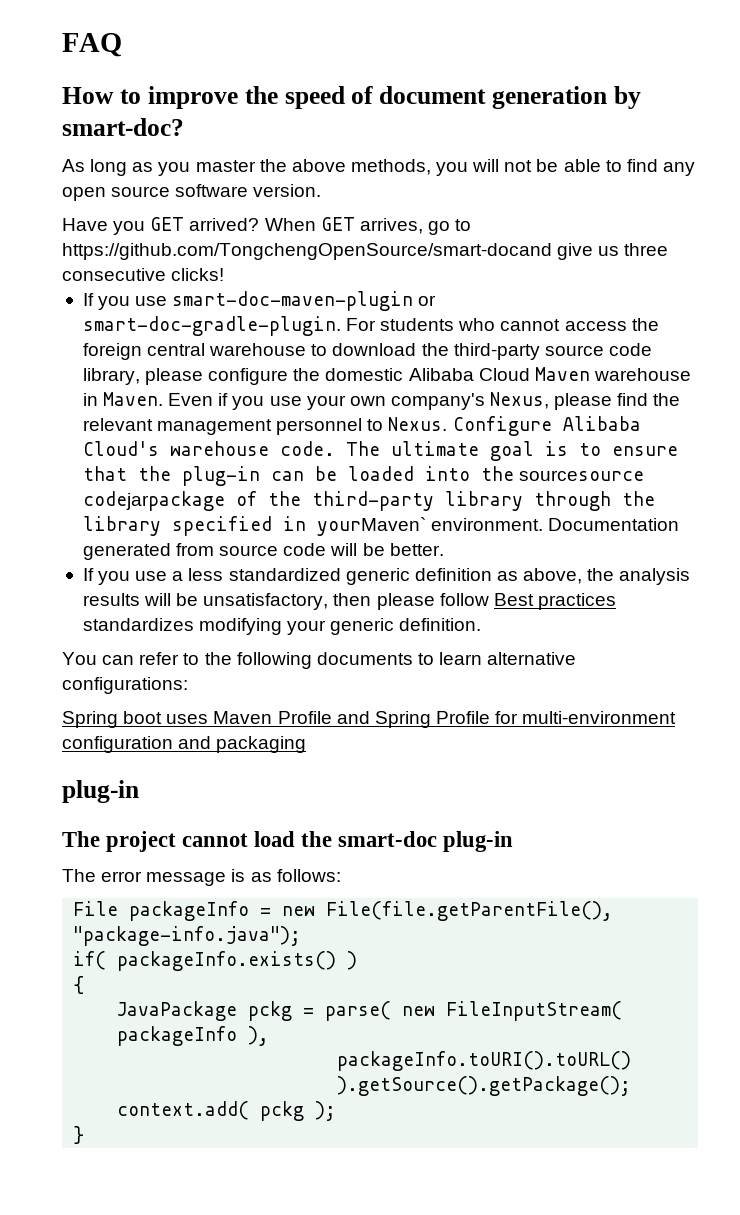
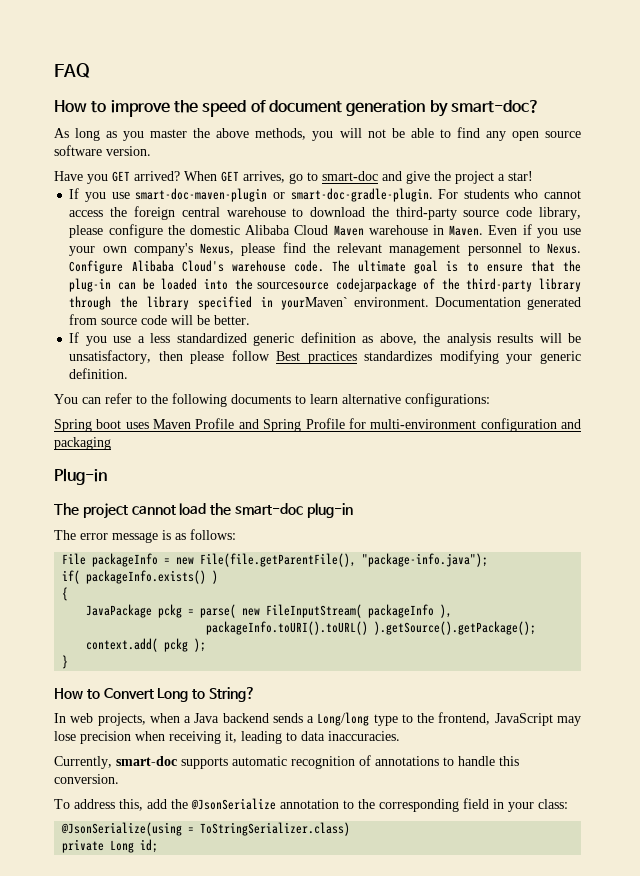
- When GET arrives, go to https://github.com/TongchengOpenSource/smart-docand give us three consecutive clicks!
+ When GET arrives, go to smart-doc and give the project a star!
  Spring boot uses Maven Profile and Spring Profile for multi-environment configuration and packaging
- plug-in
+ Plug-in
+ How to Convert Long to String?
+ In web projects, when a Java backend sends a Long/long type to the frontend, JavaScript may lose precision when receiving it, leading to data inaccuracies.
+ Currently, smart-doc supports automatic recognition of annotations to handle this conversion.
+ To address this, add the @JsonSerialize annotation to the corresponding field in your class:
+ @JsonSerialize(using = ToStringSerializer.class)
+ private Long id;

